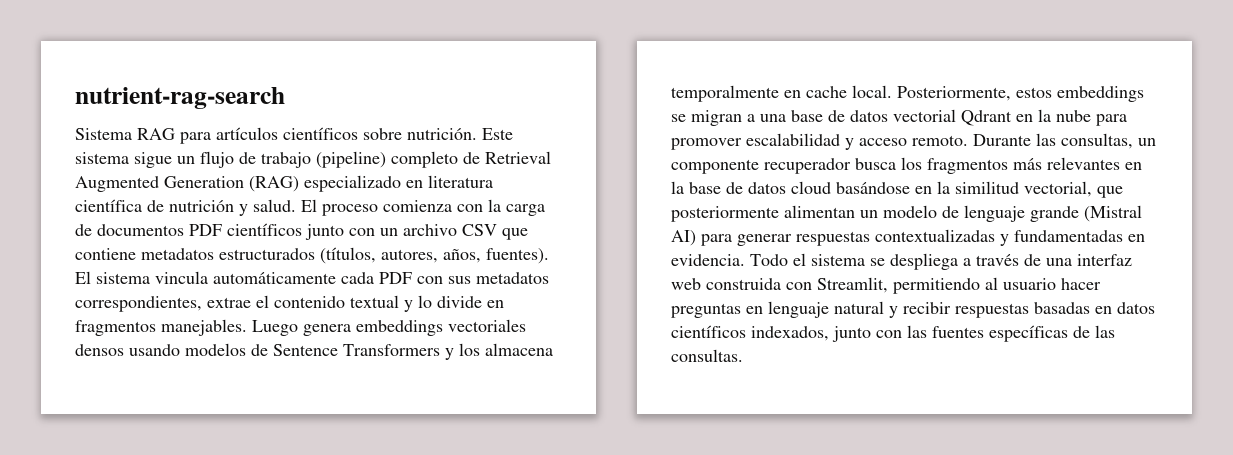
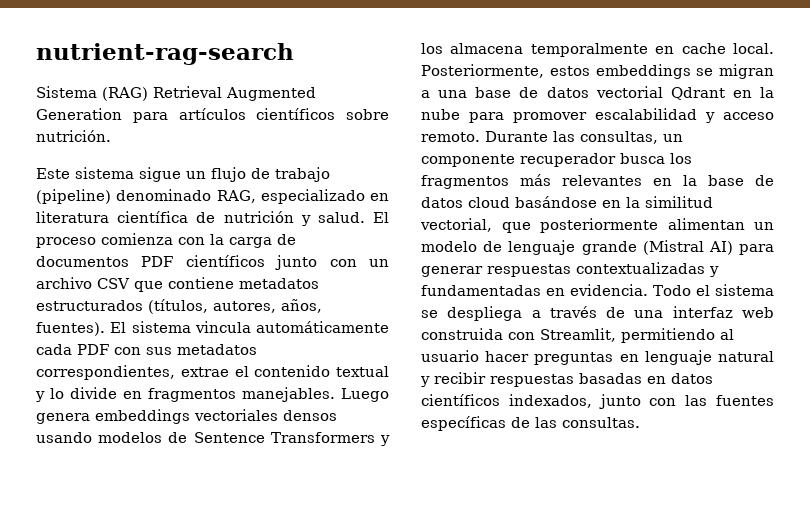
- Sistema RAG para artículos científicos sobre nutrición. Este sistema sigue un flujo de trabajo (pipeline) completo de Retrieval Augmented Generation (RAG) especializado en literatura científica de nutrición y salud.
+ Sistema (RAG) Retrieval Augmented Generation para artículos científicos sobre nutrición.
+ Este sistema sigue un flujo de trabajo (pipeline) denominado RAG, especializado en literatura científica de nutrición y salud.

